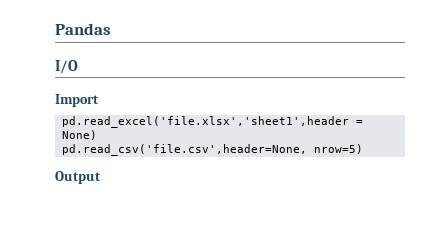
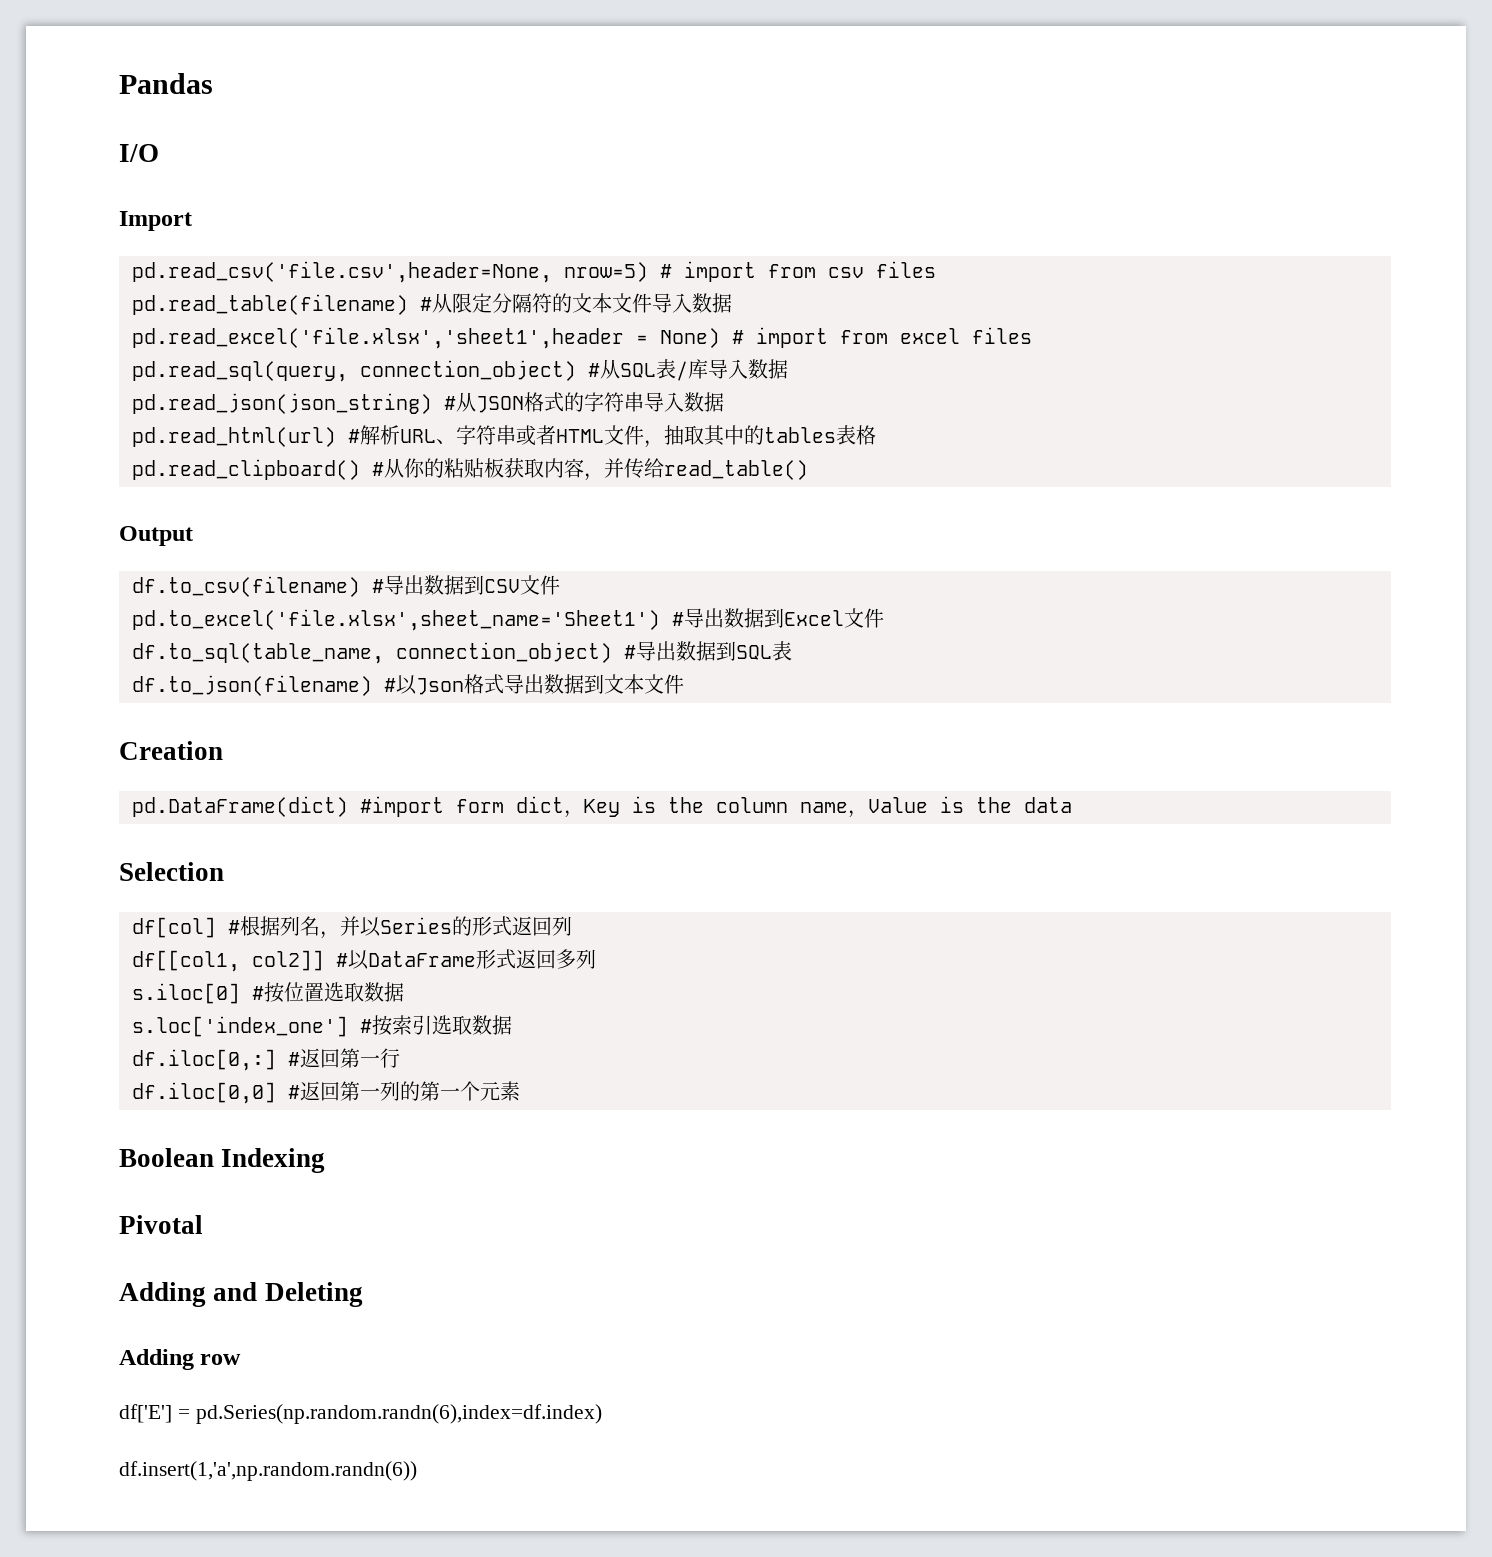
- pd.read_excel('file.xlsx','sheet1',header = None)
- pd.read_csv('file.csv',header=None, nrow=5)
+ pd.read_csv('file.csv',header=None, nrow=5) # import from csv files
+ pd.read_table(filename) #从限定分隔符的文本文件导入数据
+ pd.read_excel('file.xlsx','sheet1',header = None) # import from excel files
+ pd.read_sql(query, connection_object) #从SQL表/库导入数据
+ pd.read_json(json_string) #从JSON格式的字符串导入数据
+ pd.read_html(url) #解析URL、字符串或者HTML文件，抽取其中的tables表格
+ pd.read_clipboard() #从你的粘贴板获取内容，并传给read_table()
  Output
+ df.to_csv(filename) #导出数据到CSV文件
+ pd.to_excel('file.xlsx',sheet_name='Sheet1') #导出数据到Excel文件
+ df.to_sql(table_name, connection_object) #导出数据到SQL表
+ df.to_json(filename) #以Json格式导出数据到文本文件
+ Creation
+ pd.DataFrame(dict) #import form dict，Key is the column name，Value is the data
+ Selection
+ df[col] #根据列名，并以Series的形式返回列
+ df[[col1, col2]] #以DataFrame形式返回多列
+ s.iloc[0] #按位置选取数据
+ s.loc['index_one'] #按索引选取数据
+ df.iloc[0,:] #返回第一行
+ df.iloc[0,0] #返回第一列的第一个元素
+ Boolean Indexing
+ Pivotal
+ Adding and Deleting
+ Adding row
+ df['E'] = pd.Series(np.random.randn(6),index=df.index)
+ df.insert(1,'a',np.random.randn(6))

